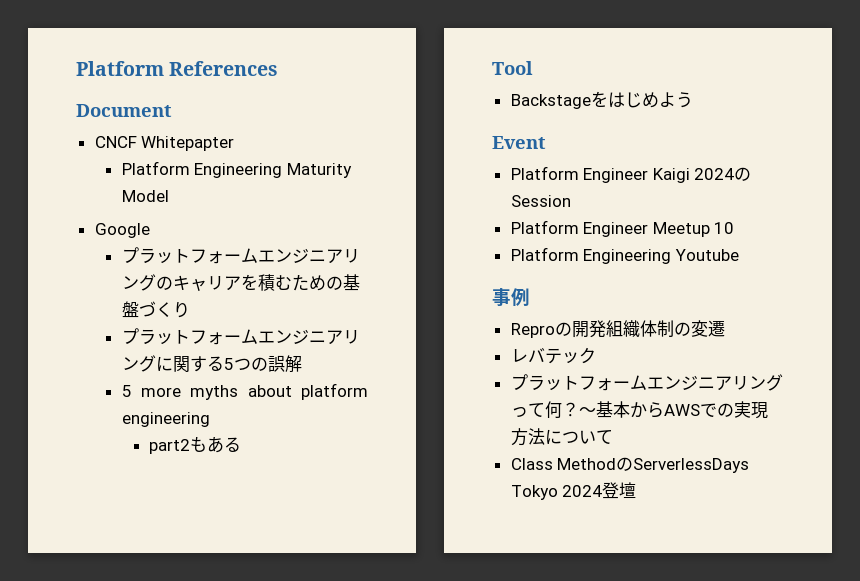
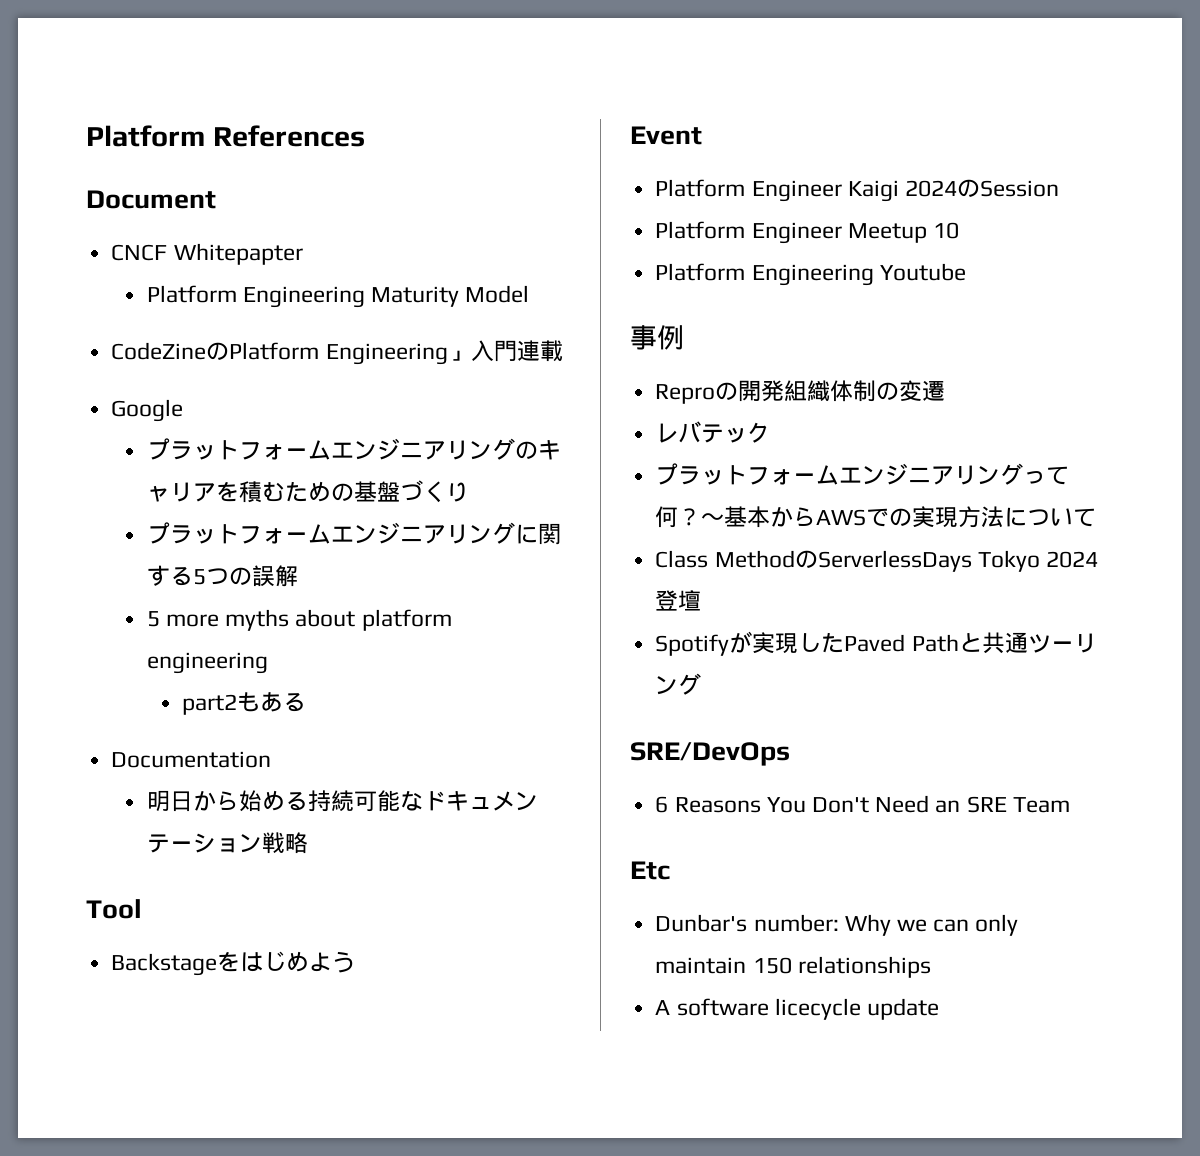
+ CodeZineのPlatform Engineering」入門連載
+ Documentation
+ 明日から始める持続可能なドキュメンテーション戦略
+ Spotifyが実現したPaved Pathと共通ツーリング
+ SRE/DevOps
+ 6 Reasons You Don't Need an SRE Team
+ Etc
+ Dunbar's number: Why we can only maintain 150 relationships
+ A software licecycle update

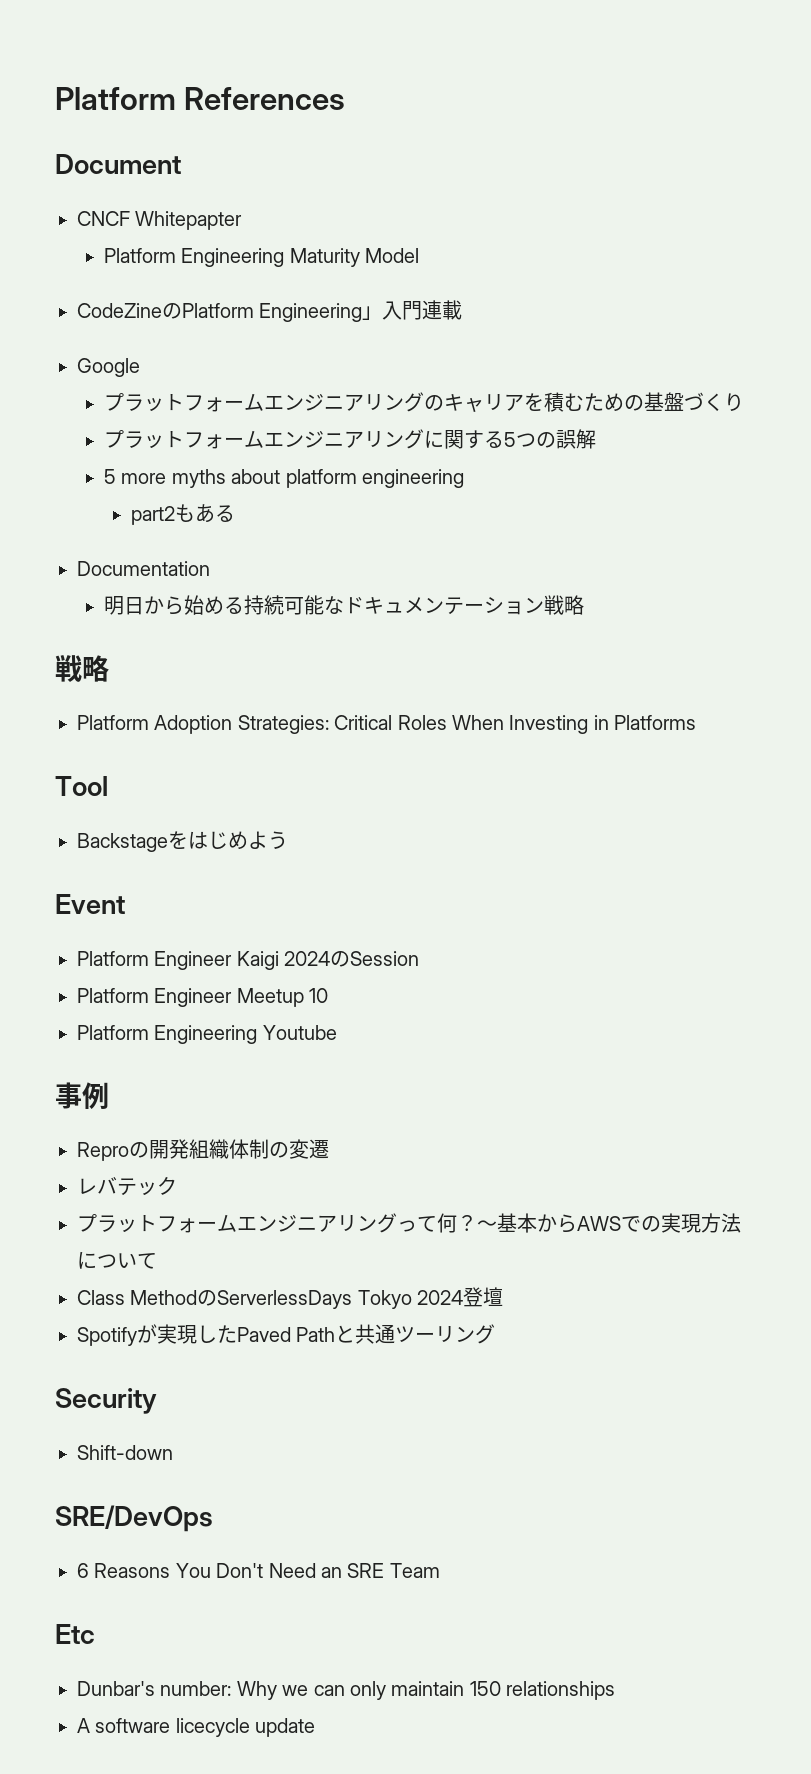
  明日から始める持続可能なドキュメンテーション戦略
+ 戦略
+ Platform Adoption Strategies: Critical Roles When Investing in Platforms
+ Security
+ Shift-down

